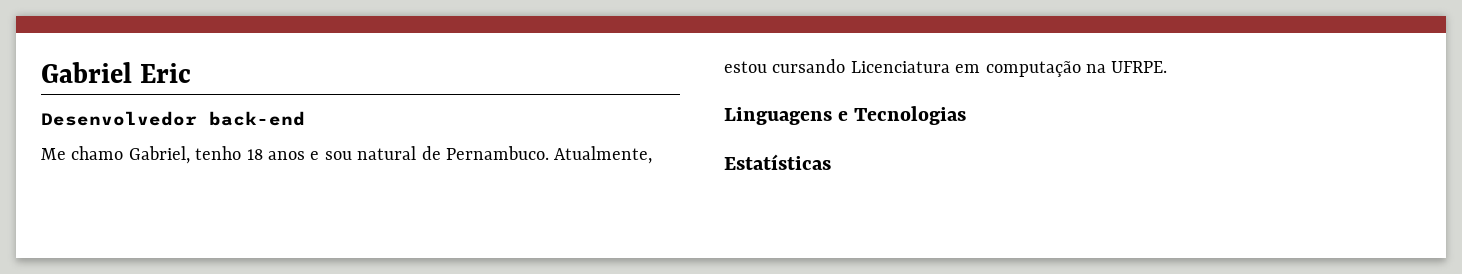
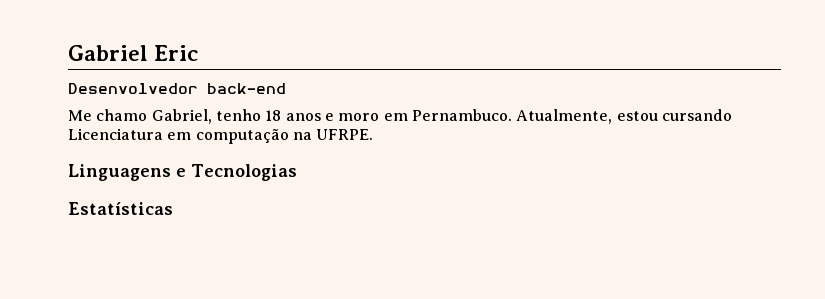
- Me chamo Gabriel, tenho 18 anos e sou natural de Pernambuco.
+ Me chamo Gabriel, tenho 18 anos e moro em Pernambuco.

